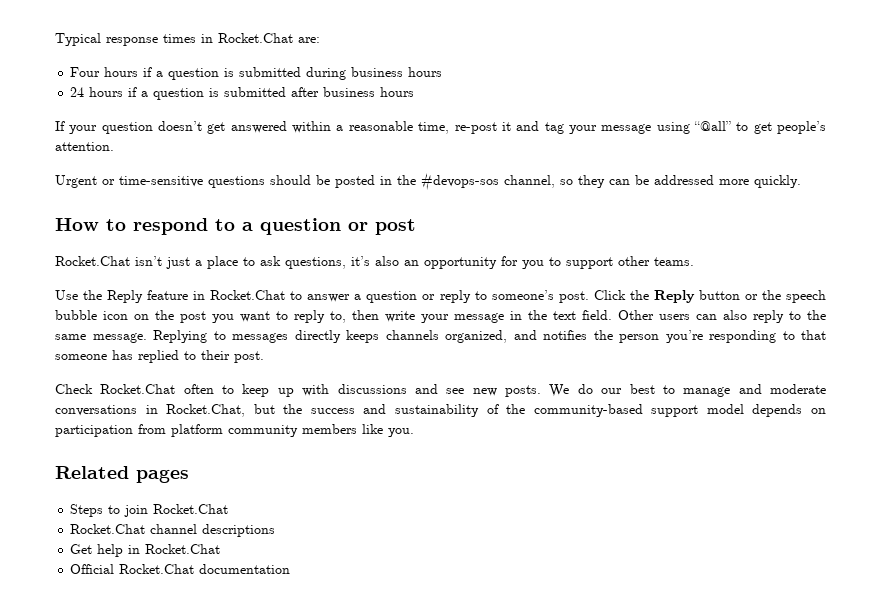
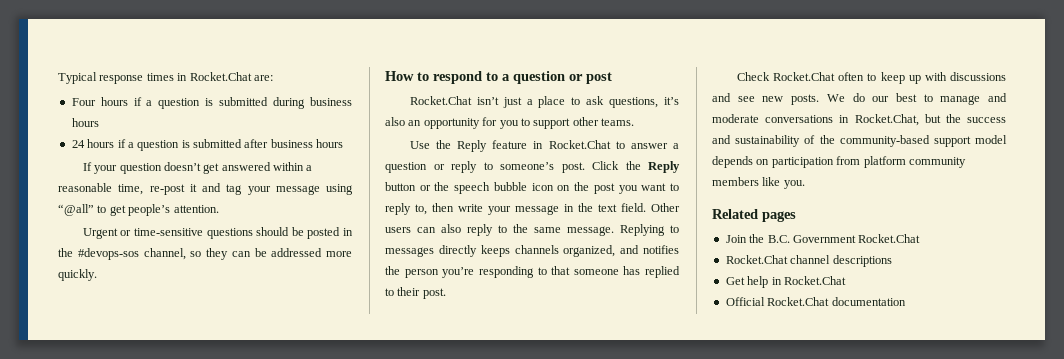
- Steps to join Rocket.Chat
+ Join the B.C. Government Rocket.Chat

